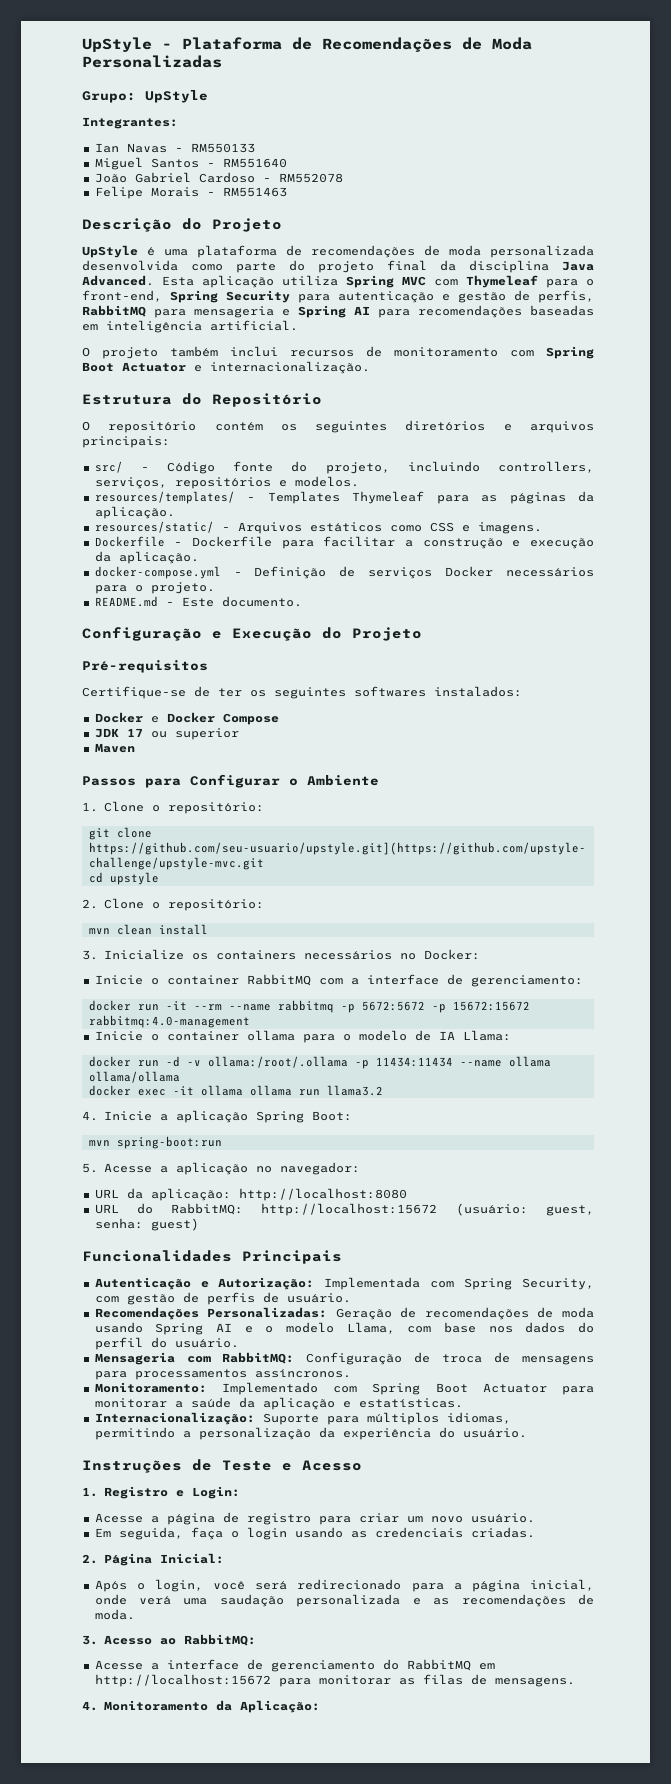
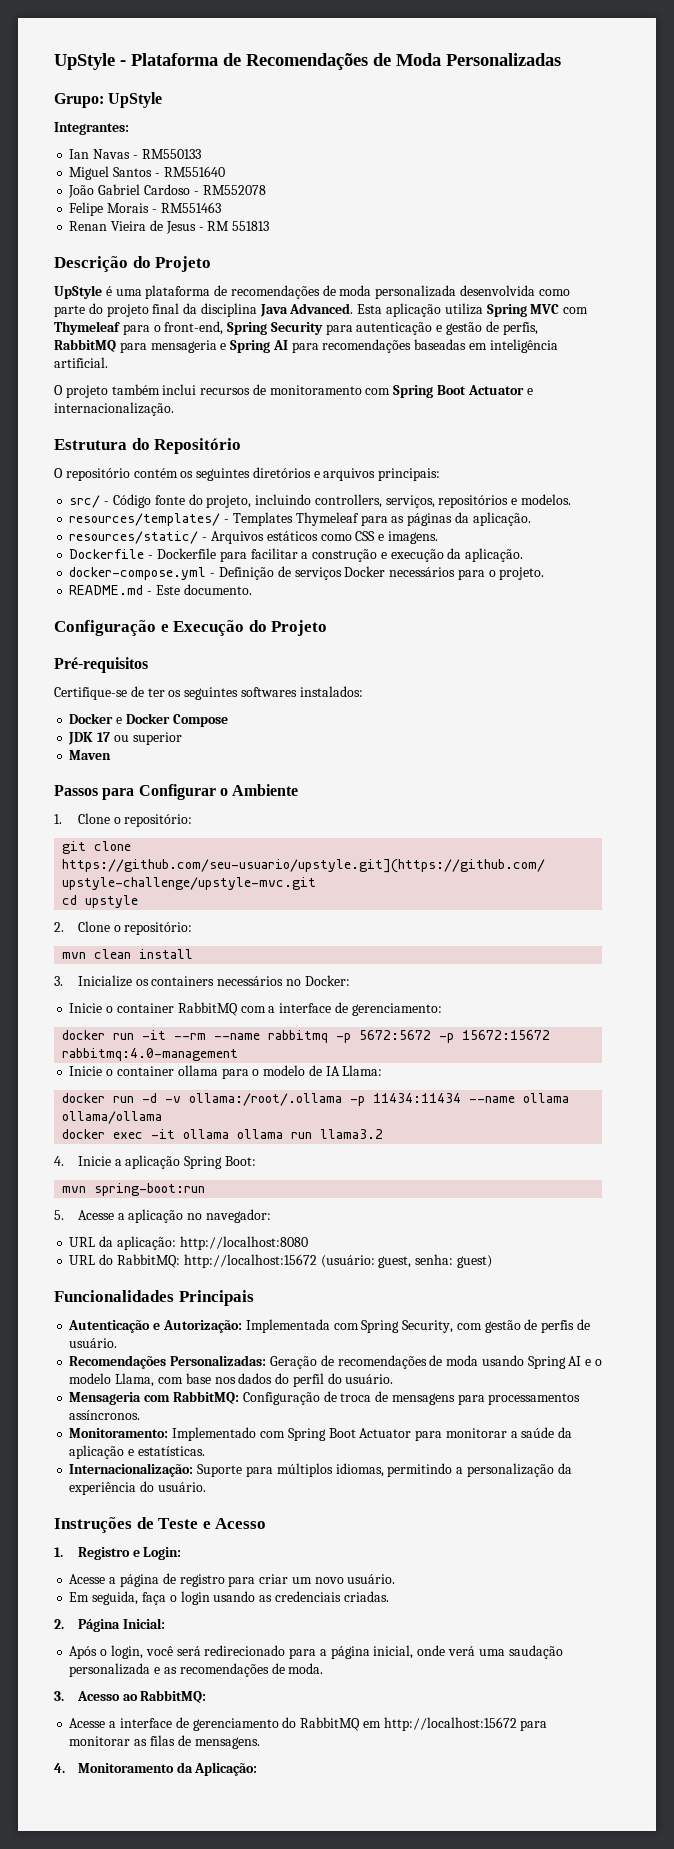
+ Renan Vieira de Jesus - RM 551813

